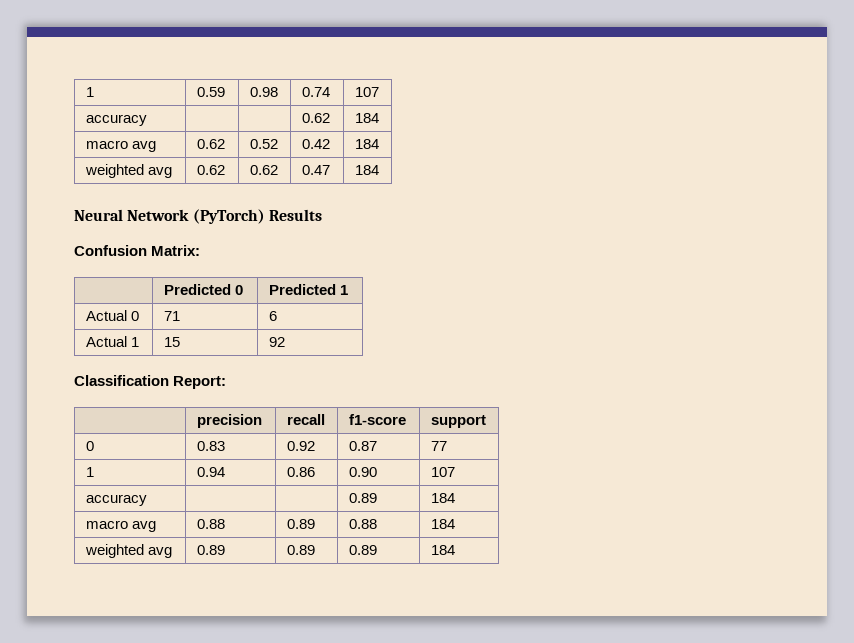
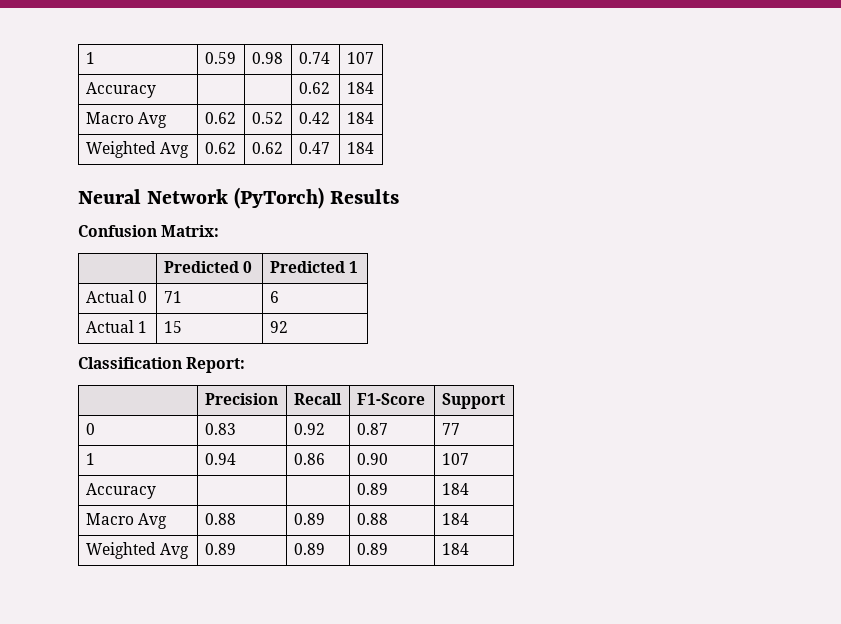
- accuracy | | | 0.62 | 184
+ Accuracy | | | 0.62 | 184
- macro avg | 0.62 | 0.52 | 0.42 | 184
+ Macro Avg | 0.62 | 0.52 | 0.42 | 184
- weighted avg | 0.62 | 0.62 | 0.47 | 184
+ Weighted Avg | 0.62 | 0.62 | 0.47 | 184
- | precision | recall | f1-score | support
+ | Precision | Recall | F1-Score | Support
- accuracy | | | 0.89 | 184
+ Accuracy | | | 0.89 | 184
- macro avg | 0.88 | 0.89 | 0.88 | 184
+ Macro Avg | 0.88 | 0.89 | 0.88 | 184
- weighted avg | 0.89 | 0.89 | 0.89 | 184
+ Weighted Avg | 0.89 | 0.89 | 0.89 | 184

